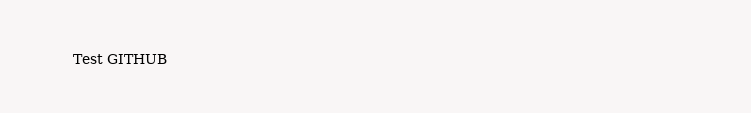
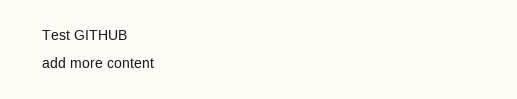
+ add more content

